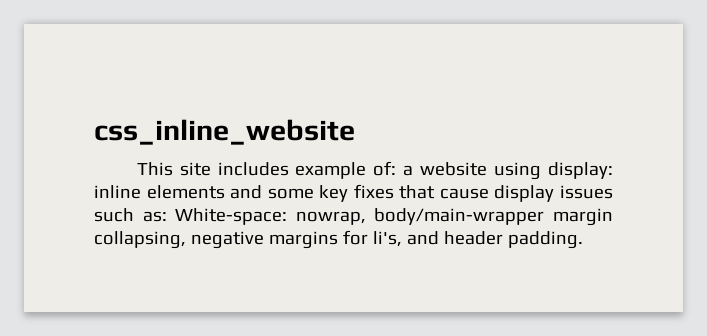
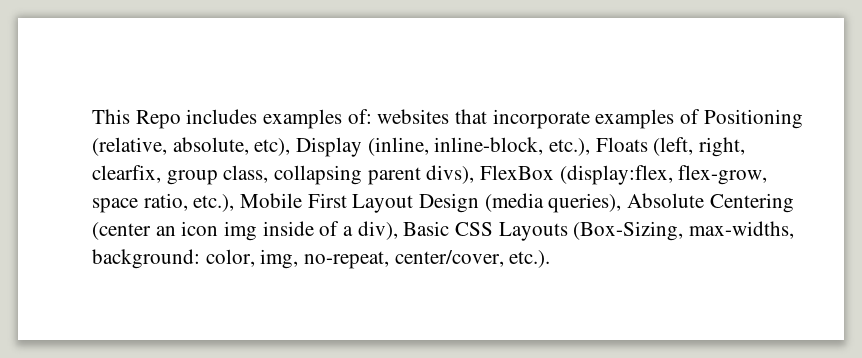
- css_inline_website
- This site includes example of: a website using display: inline elements and some key fixes that cause display issues such as: White-space: nowrap, body/main-wrapper margin collapsing, negative margins for li's, and header padding.
+ This Repo includes examples of: websites that incorporate examples of Positioning (relative, absolute, etc), Display (inline, inline-block, etc.), Floats (left, right, clearfix, group class, collapsing parent divs), FlexBox (display:flex, flex-grow, space ratio, etc.), Mobile First Layout Design (media queries), Absolute Centering (center an icon img inside of a div), Basic CSS Layouts (Box-Sizing, max-widths, background: color, img, no-repeat, center/cover, etc.).

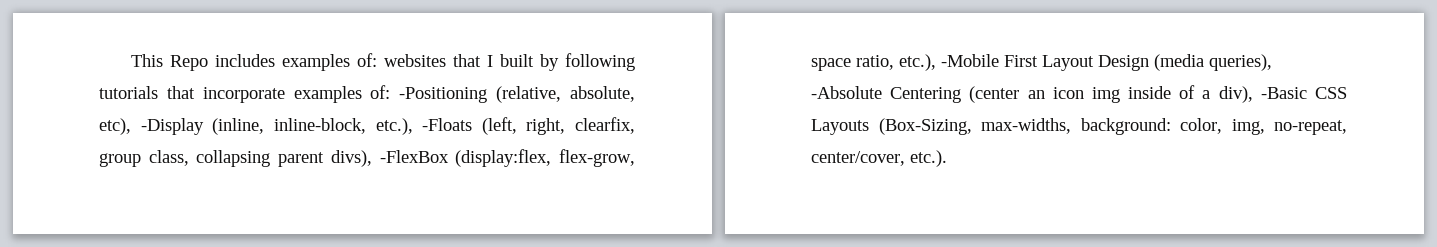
- This Repo includes examples of: websites that incorporate examples of Positioning (relative, absolute, etc), Display (inline, inline-block, etc.), Floats (left, right, clearfix, group class, collapsing parent divs), FlexBox (display:flex, flex-grow, space ratio, etc.), Mobile First Layout Design (media queries), Absolute Centering (center an icon img inside of a div), Basic CSS Layouts (Box-Sizing, max-widths, background: color, img, no-repeat, center/cover, etc.).
+ This Repo includes examples of: websites that I built by following tutorials that incorporate examples of: -Positioning (relative, absolute, etc), -Display (inline, inline-block, etc.), -Floats (left, right, clearfix, group class, collapsing parent divs), -FlexBox (display:flex, flex-grow, space ratio, etc.), -Mobile First Layout Design (media queries), -Absolute Centering (center an icon img inside of a div), -Basic CSS Layouts (Box-Sizing, max-widths, background: color, img, no-repeat, center/cover, etc.).

